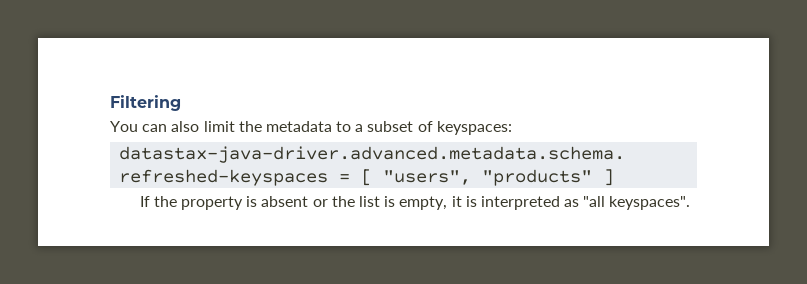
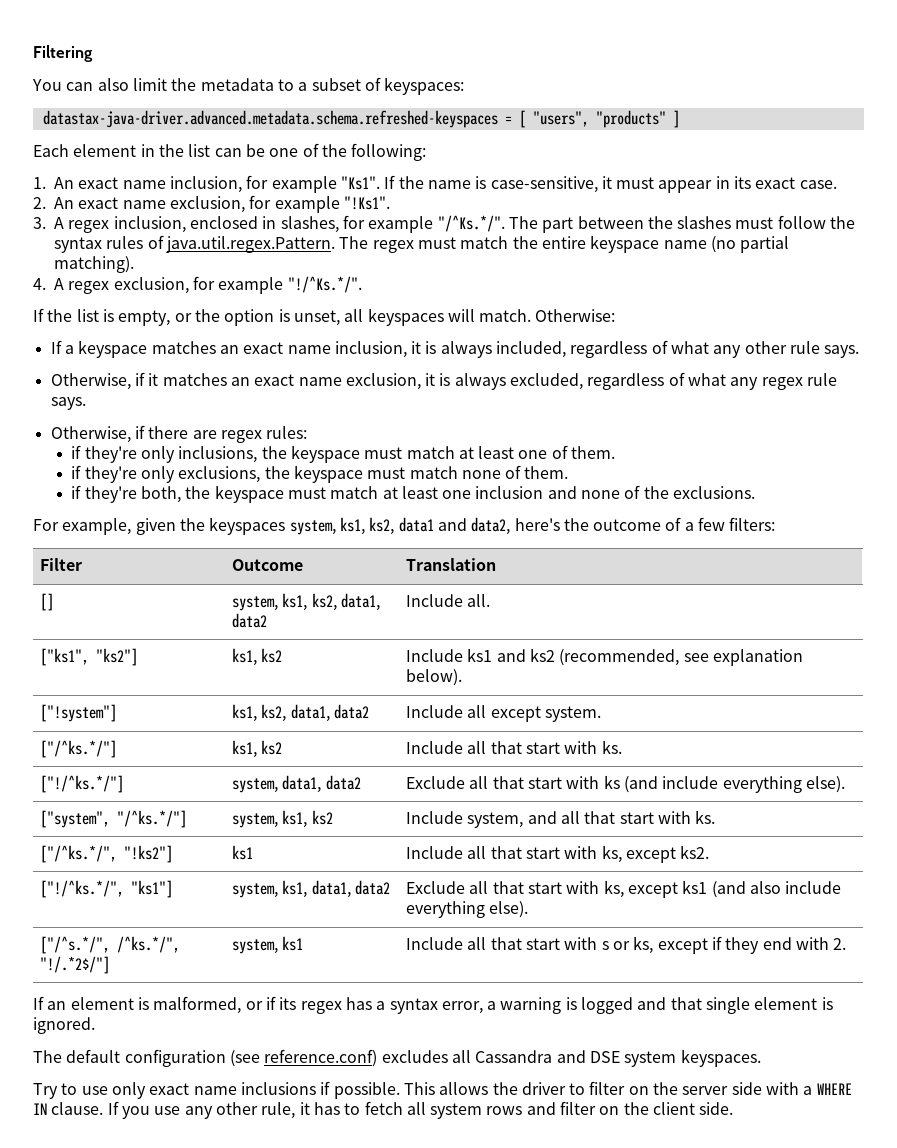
- If the property is absent or the list is empty, it is interpreted as "all keyspaces".
+ Each element in the list can be one of the following:
+ 1. An exact name inclusion, for example "Ks1". If the name is case-sensitive, it must appear in its exact case.
+ 2. An exact name exclusion, for example "!Ks1".
+ 3. A regex inclusion, enclosed in slashes, for example "/^Ks.*/". The part between the slashes must follow the syntax rules of java.util.regex.Pattern. The regex must match the entire keyspace name (no partial matching).
+ 4. A regex exclusion, for example "!/^Ks.*/".
+ If the list is empty, or the option is unset, all keyspaces will match. Otherwise:
+ If a keyspace matches an exact name inclusion, it is always included, regardless of what any other rule says.
+ Otherwise, if it matches an exact name exclusion, it is always excluded, regardless of what any regex rule says.
+ Otherwise, if there are regex rules:
+ if they're only inclusions, the keyspace must match at least one of them.
+ if they're only exclusions, the keyspace must match none of them.
+ if they're both, the keyspace must match at least one inclusion and none of the exclusions.
+ For example, given the keyspaces system, ks1, ks2, data1 and data2, here's the outcome of a few filters:
+ Filter | Outcome | Translation
+ [] | system, ks1, ks2, data1, data2 | Include all.
+ ["ks1", "ks2"] | ks1, ks2 | Include ks1 and ks2 (recommended, see explanation below).
+ ["!system"] | ks1, ks2, data1, data2 | Include all except system.
+ ["/^ks.*/"] | ks1, ks2 | Include all that start with ks.
+ ["!/^ks.*/"] | system, data1, data2 | Exclude all that start with ks (and include everything else).
+ ["system", "/^ks.*/"] | system, ks1, ks2 | Include system, and all that start with ks.
+ ["/^ks.*/", "!ks2"] | ks1 | Include all that start with ks, except ks2.
+ ["!/^ks.*/", "ks1"] | system, ks1, data1, data2 | Exclude all that start with ks, except ks1 (and also include everything else).
+ ["/^s.*/", /^ks.*/", "!/.*2$/"] | system, ks1 | Include all that start with s or ks, except if they end with 2.
+ If an element is malformed, or if its regex has a syntax error, a warning is logged and that single element is ignored.
+ The default configuration (see reference.conf) excludes all Cassandra and DSE system keyspaces.
+ Try to use only exact name inclusions if possible. This allows the driver to filter on the server side with a WHERE IN clause. If you use any other rule, it has to fetch all system rows and filter on the client side.

